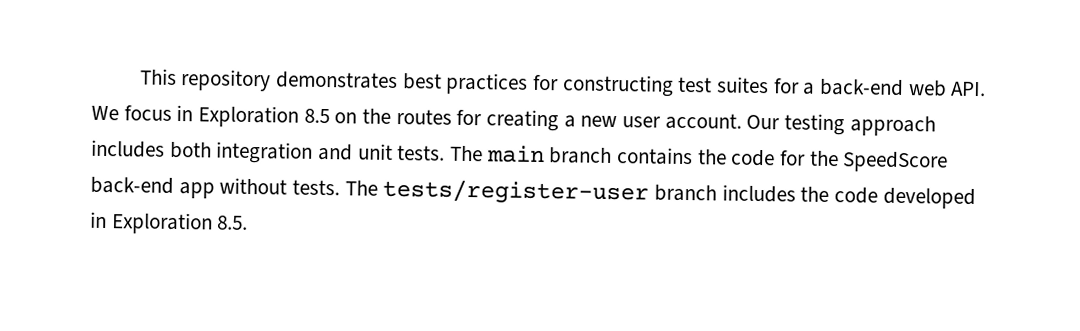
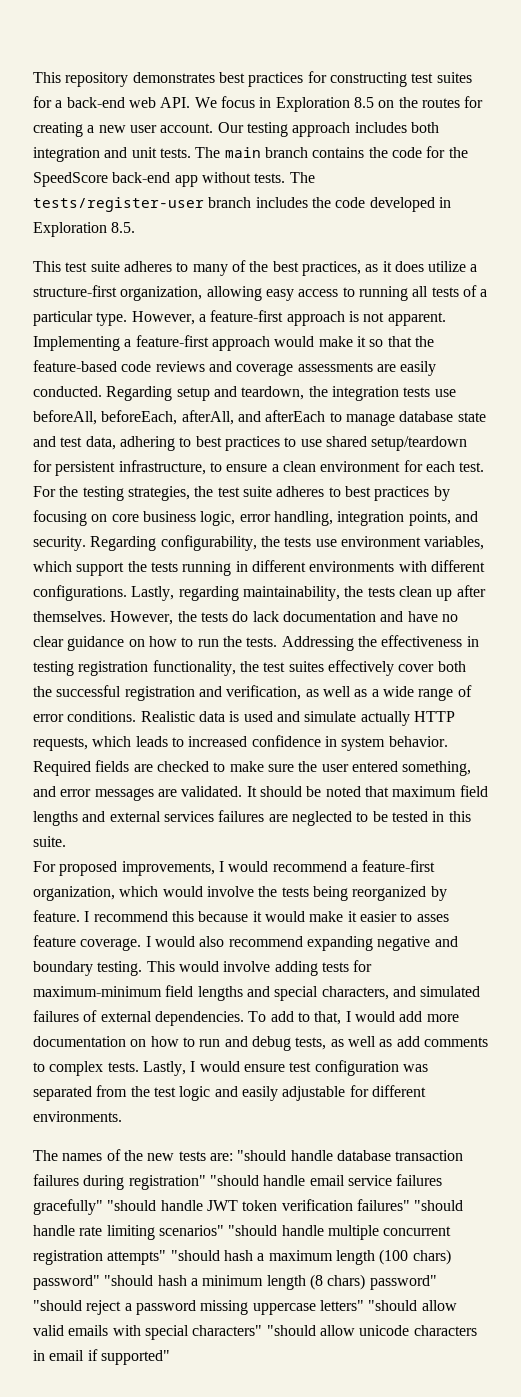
+ This test suite adheres to many of the best practices, as it does utilize a structure-first organization, allowing easy access to running all tests of a particular type. However, a feature-first approach is not apparent. Implementing a feature-first approach would make it so that the feature-based code reviews and coverage assessments are easily conducted. Regarding setup and teardown, the integration tests use beforeAll, beforeEach, afterAll, and afterEach to manage database state and test data, adhering to best practices to use shared setup/teardown for persistent infrastructure, to ensure a clean environment for each test. For the testing strategies, the test suite adheres to best practices by focusing on core business logic, error handling, integration points, and security. Regarding configurability, the tests use environment variables, which support the tests running in different environments with different configurations. Lastly, regarding maintainability, the tests clean up after themselves. However, the tests do lack documentation and have no clear guidance on how to run the tests. Addressing the effectiveness in testing registration functionality, the test suites effectively cover both the successful registration and verification, as well as a wide range of error conditions. Realistic data is used and simulate actually HTTP requests, which leads to increased confidence in system behavior. Required fields are checked to make sure the user entered something, and error messages are validated. It should be noted that maximum field lengths and external services failures are neglected to be tested in this suite.
+ For proposed improvements, I would recommend a feature-first organization, which would involve the tests being reorganized by feature. I recommend this because it would make it easier to asses feature coverage. I would also recommend expanding negative and boundary testing. This would involve adding tests for maximum-minimum field lengths and special characters, and simulated failures of external dependencies. To add to that, I would add more documentation on how to run and debug tests, as well as add comments to complex tests. Lastly, I would ensure test configuration was separated from the test logic and easily adjustable for different environments.
+ The names of the new tests are: "should handle database transaction failures during registration" "should handle email service failures gracefully" "should handle JWT token verification failures" "should handle rate limiting scenarios" "should handle multiple concurrent registration attempts" "should hash a maximum length (100 chars) password" "should hash a minimum length (8 chars) password" "should reject a password missing uppercase letters" "should allow valid emails with special characters" "should allow unicode characters in email if supported"

